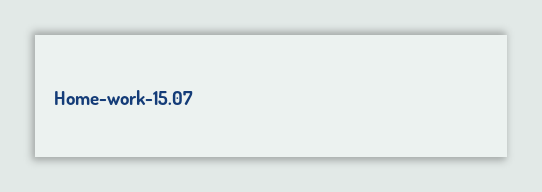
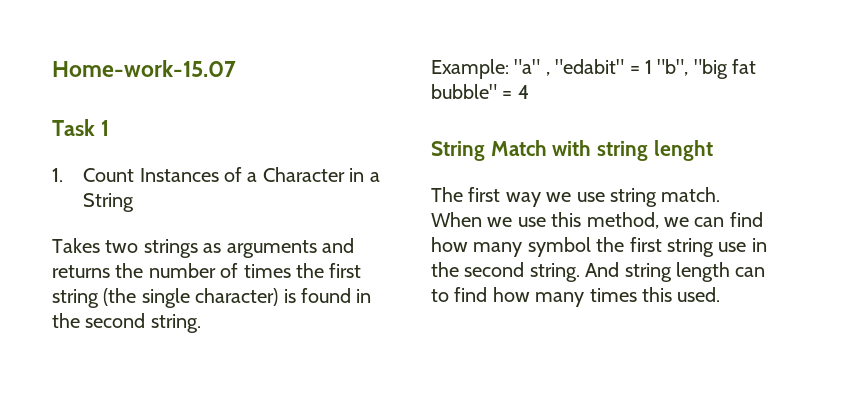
+ Task 1
+ 1. Count Instances of a Character in a String
+ Takes two strings as arguments and returns the number of times the first string (the single character) is found in the second string.
+ Example: "a" , "edabit" = 1 "b", "big fat bubble" = 4
+ String Match with string lenght
+ The first way we use string match. When we use this method, we can find how many symbol the first string use in the second string. And string length can to find how many times this used.

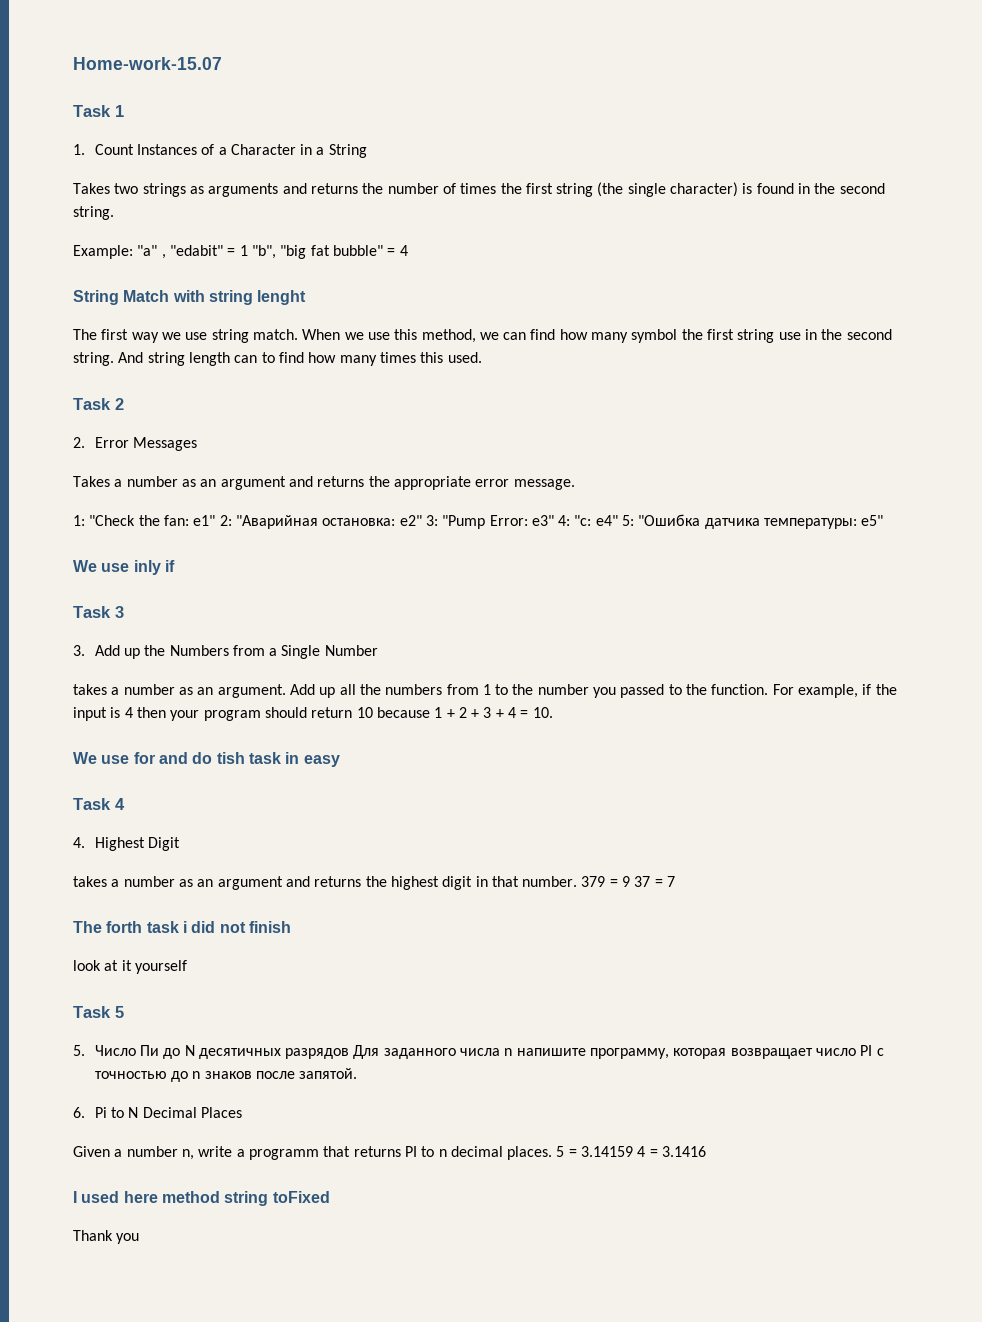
+ Task 2
+ 2. Error Messages
+ Takes a number as an argument and returns the appropriate error message.
+ 1: "Check the fan: e1" 2: "Аварийная остановка: e2" 3: "Pump Error: e3" 4: "c: e4" 5: "Ошибка датчика температуры: e5"
+ We use inly if
+ Task 3
+ 3. Add up the Numbers from a Single Number
+ takes a number as an argument. Add up all the numbers from 1 to the number you passed to the function. For example, if the input is 4 then your program should return 10 because 1 + 2 + 3 + 4 = 10.
+ We use for and do tish task in easy
+ Task 4
+ 4. Highest Digit
+ takes a number as an argument and returns the highest digit in that number. 379 = 9 37 = 7
+ The forth task i did not finish
+ look at it yourself
+ Task 5
+ 5. Число Пи до N десятичных разрядов Для заданного числа n напишите программу, которая возвращает число PI с точностью до n знаков после запятой.
+ 6. Pi to N Decimal Places
+ Given a number n, write a programm that returns PI to n decimal places. 5 = 3.14159 4 = 3.1416
+ I used here method string toFixed
+ Thank you

